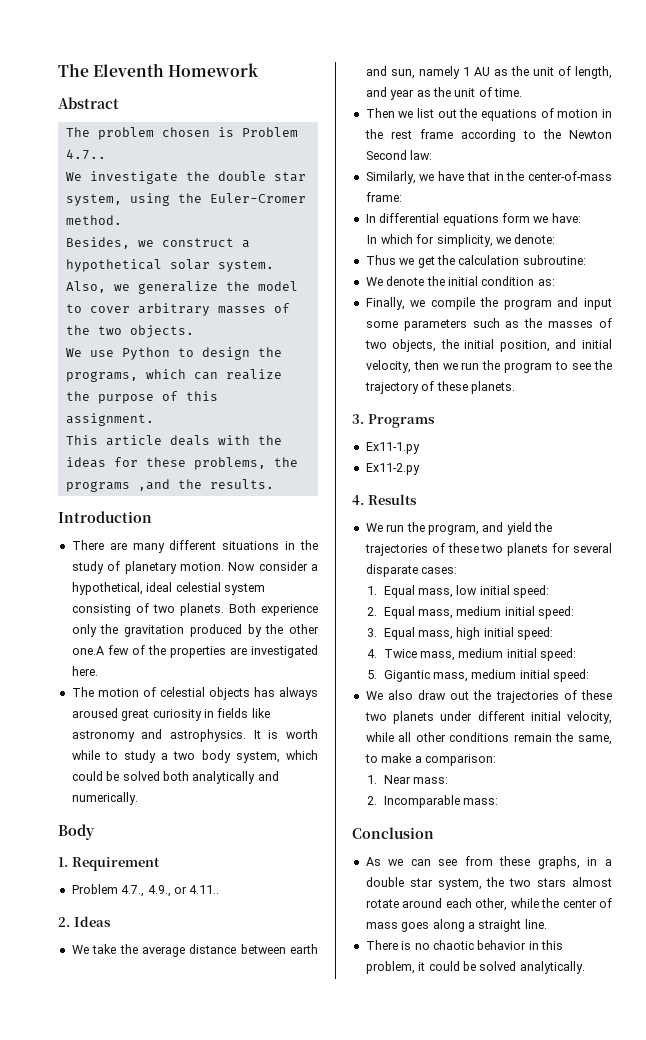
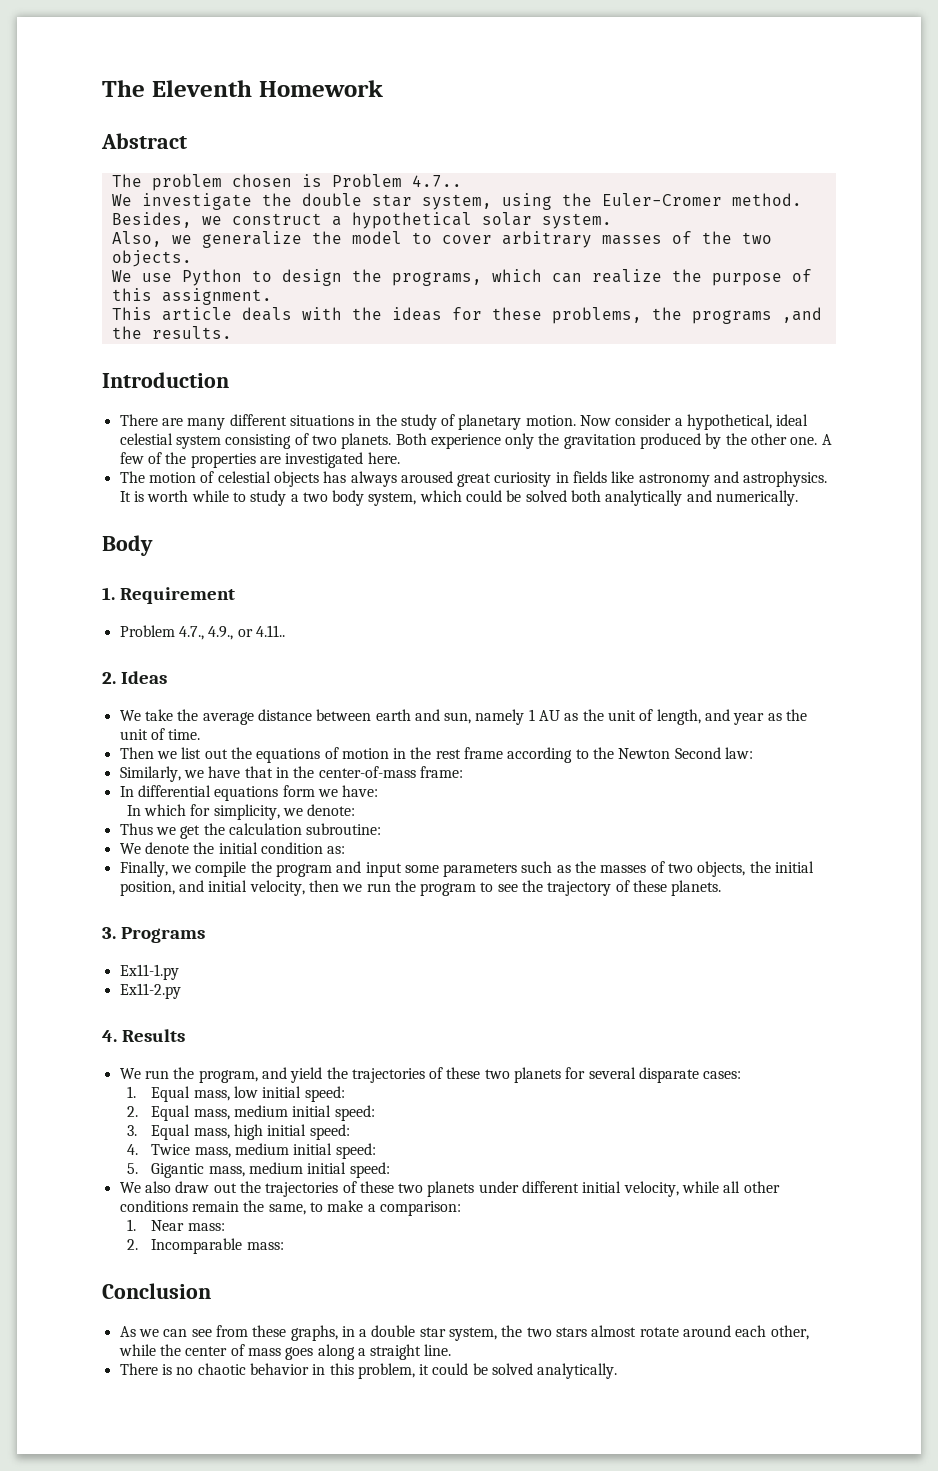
- Both experience only the gravitation produced by the other one.A few of the properties are investigated here.
+ Both experience only the gravitation produced by the other one. A few of the properties are investigated here.

